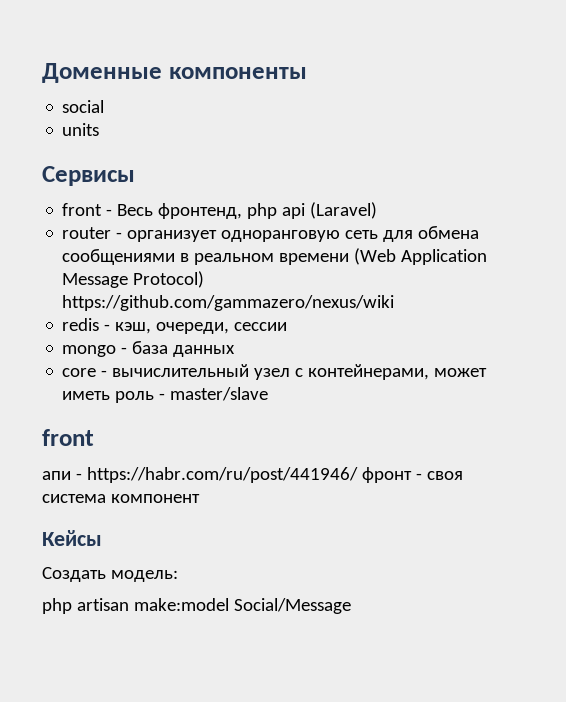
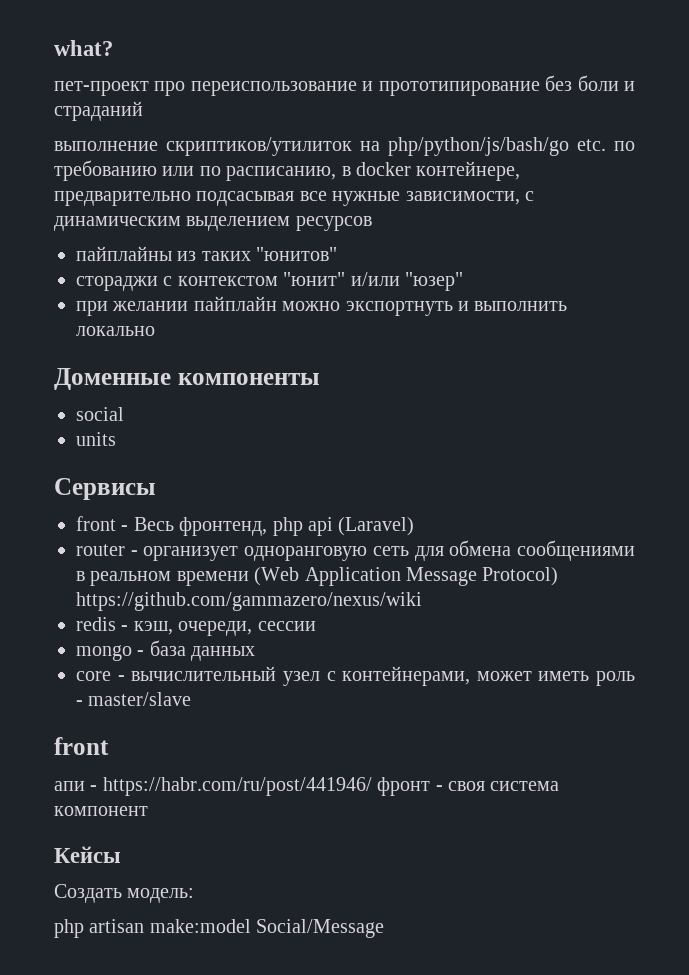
+ what?
+ пет-проект про переиспользование и прототипирование без боли и страданий
+ выполнение скриптиков/утилиток на php/python/js/bash/go etc. по требованию или по расписанию, в docker контейнере, предварительно подсасывая все нужные зависимости, с динамическим выделением ресурсов
+ пайплайны из таких "юнитов"
+ стораджи с контекстом "юнит" и/или "юзер"
+ при желании пайплайн можно экспортнуть и выполнить локально

